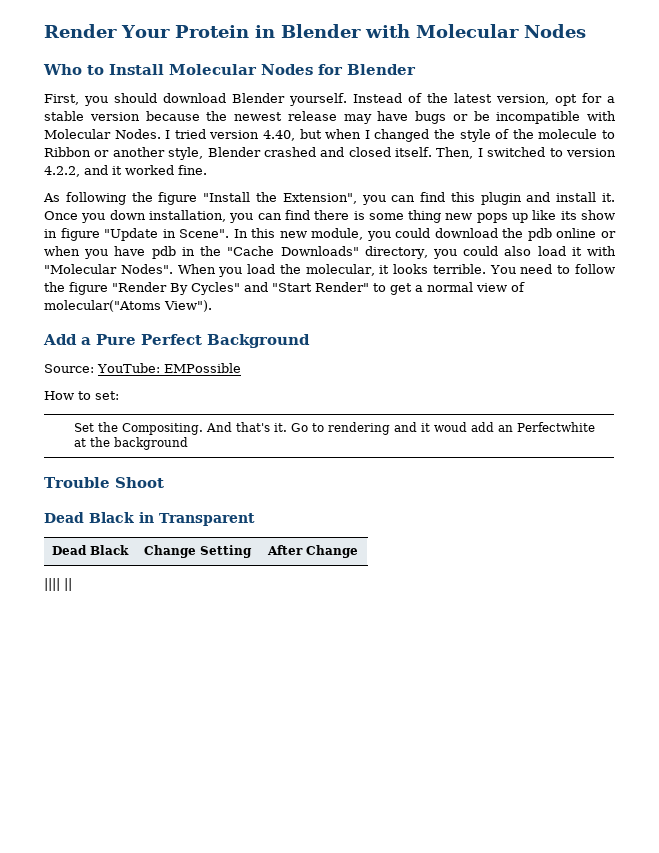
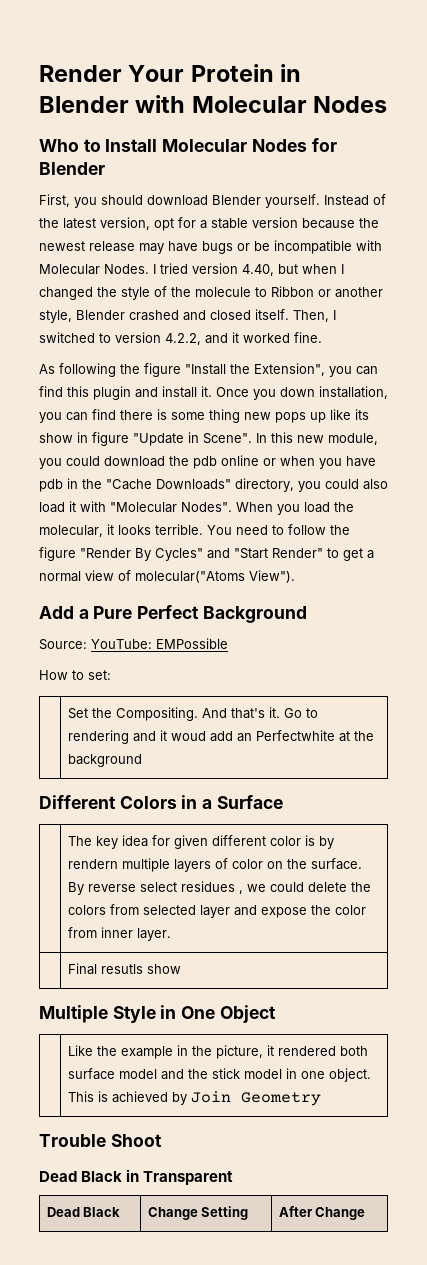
+ Different Colors in a Surface
+ | The key idea for given different color is by rendern multiple layers of color on the surface. By reverse select residues , we could delete the colors from selected layer and expose the color from inner layer.
+ | Final resutls show
+ Multiple Style in One Object
+ | Like the example in the picture, it rendered both surface model and the stick model in one object. This is achieved by Join Geometry
- |||| ||

